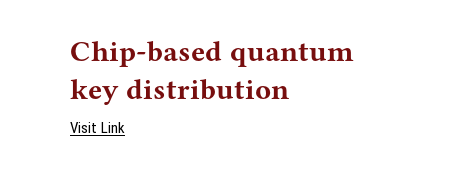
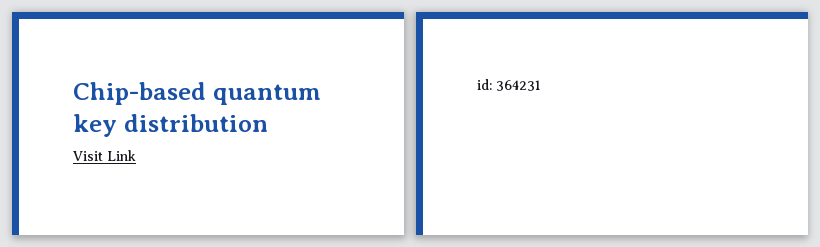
+ id: 364231

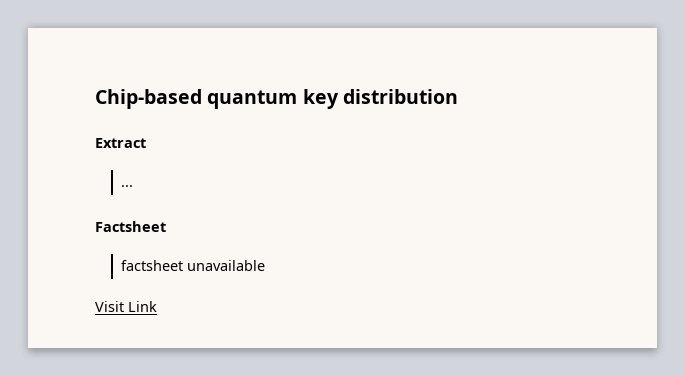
+ Extract
+ ...
+ Factsheet
+ factsheet unavailable
- id: 364231

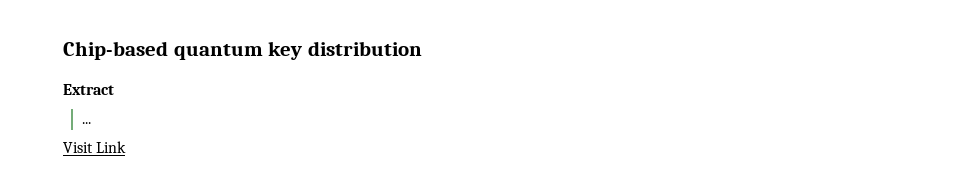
- Factsheet
- factsheet unavailable

